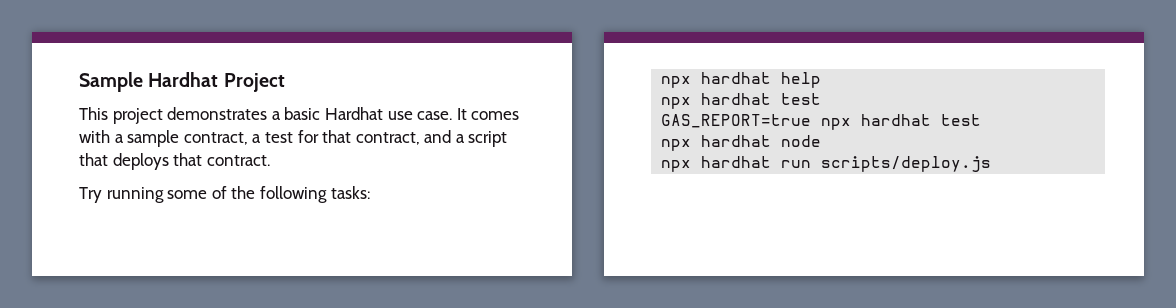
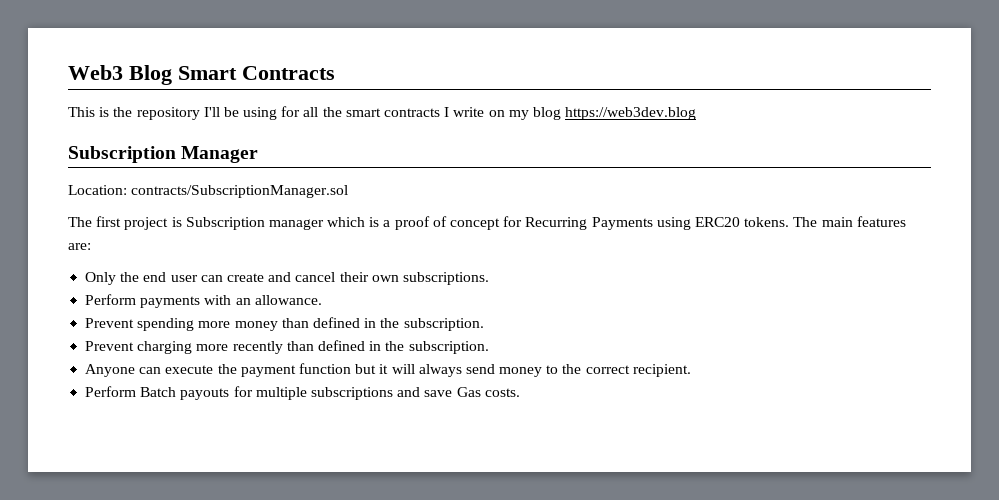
- Sample Hardhat Project
- This project demonstrates a basic Hardhat use case. It comes with a sample contract, a test for that contract, and a script that deploys that contract.
- Try running some of the following tasks:
- npx hardhat help
- npx hardhat test
- GAS_REPORT=true npx hardhat test
- npx hardhat node
- npx hardhat run scripts/deploy.js
+ Web3 Blog Smart Contracts
+ This is the repository I'll be using for all the smart contracts I write on my blog https://web3dev.blog
+ Subscription Manager
+ Location: contracts/SubscriptionManager.sol
+ The first project is Subscription manager which is a proof of concept for Recurring Payments using ERC20 tokens. The main features are:
+ Only the end user can create and cancel their own subscriptions.
+ Perform payments with an allowance.
+ Prevent spending more money than defined in the subscription.
+ Prevent charging more recently than defined in the subscription.
+ Anyone can execute the payment function but it will always send money to the correct recipient.
+ Perform Batch payouts for multiple subscriptions and save Gas costs.

